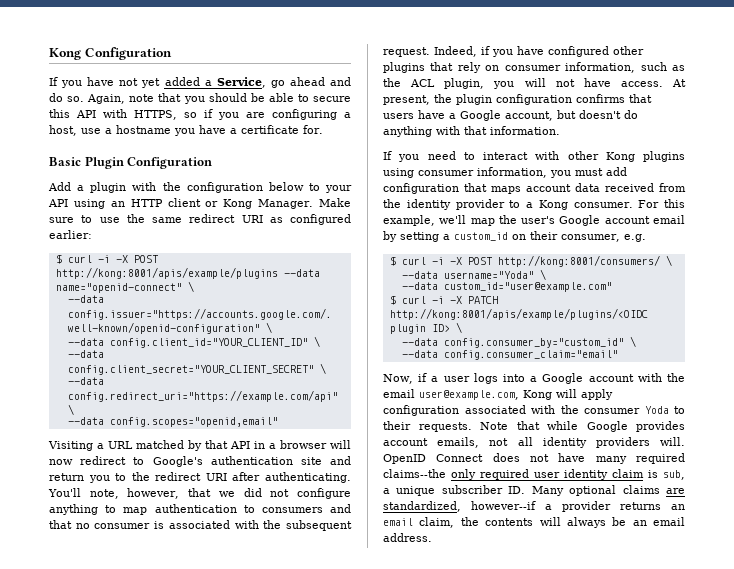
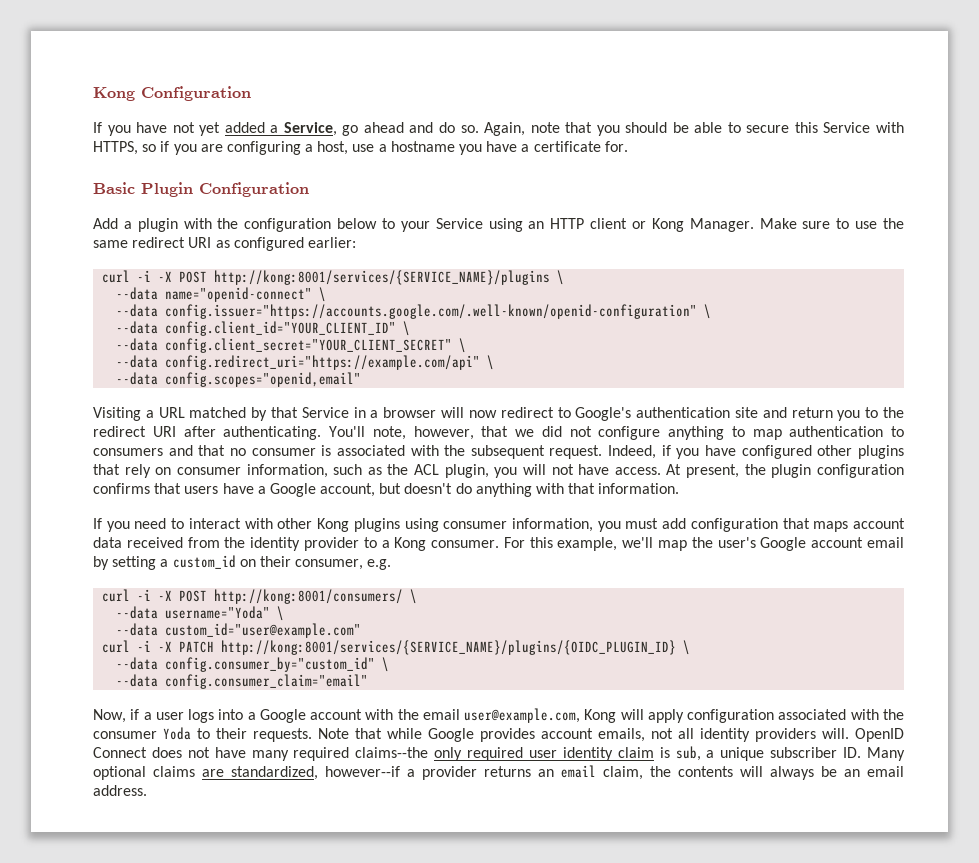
- Again, note that you should be able to secure this API with HTTPS, so if you are configuring a host, use a hostname you have a certificate for.
+ Again, note that you should be able to secure this Service with HTTPS, so if you are configuring a host, use a hostname you have a certificate for.
- Add a plugin with the configuration below to your API using an HTTP client or Kong Manager.
+ Add a plugin with the configuration below to your Service using an HTTP client or Kong Manager.
- $ curl -i -X POST http://kong:8001/apis/example/plugins --data name="openid-connect" \
+ curl -i -X POST http://kong:8001/services/{SERVICE_NAME}/plugins \
+ --data name="openid-connect" \
- Visiting a URL matched by that API in a browser will now redirect to Google's authentication site and return you to the redirect URI after authenticating.
+ Visiting a URL matched by that Service in a browser will now redirect to Google's authentication site and return you to the redirect URI after authenticating.
- $ curl -i -X POST http://kong:8001/consumers/ \
+ curl -i -X POST http://kong:8001/consumers/ \
- $ curl -i -X PATCH http://kong:8001/apis/example/plugins/<OIDC plugin ID> \
+ curl -i -X PATCH http://kong:8001/services/{SERVICE_NAME}/plugins/{OIDC_PLUGIN_ID} \

